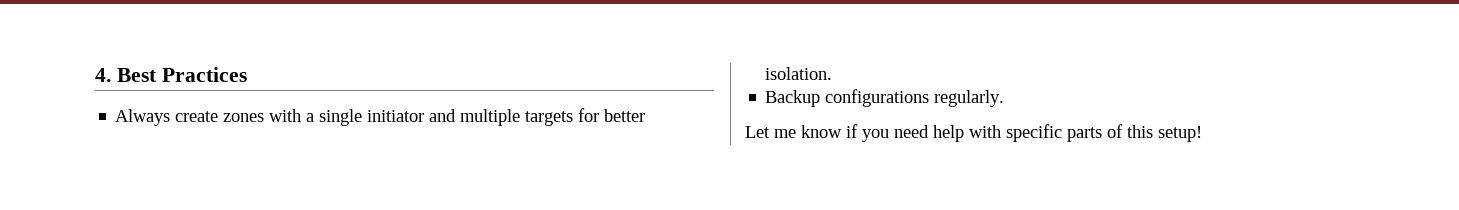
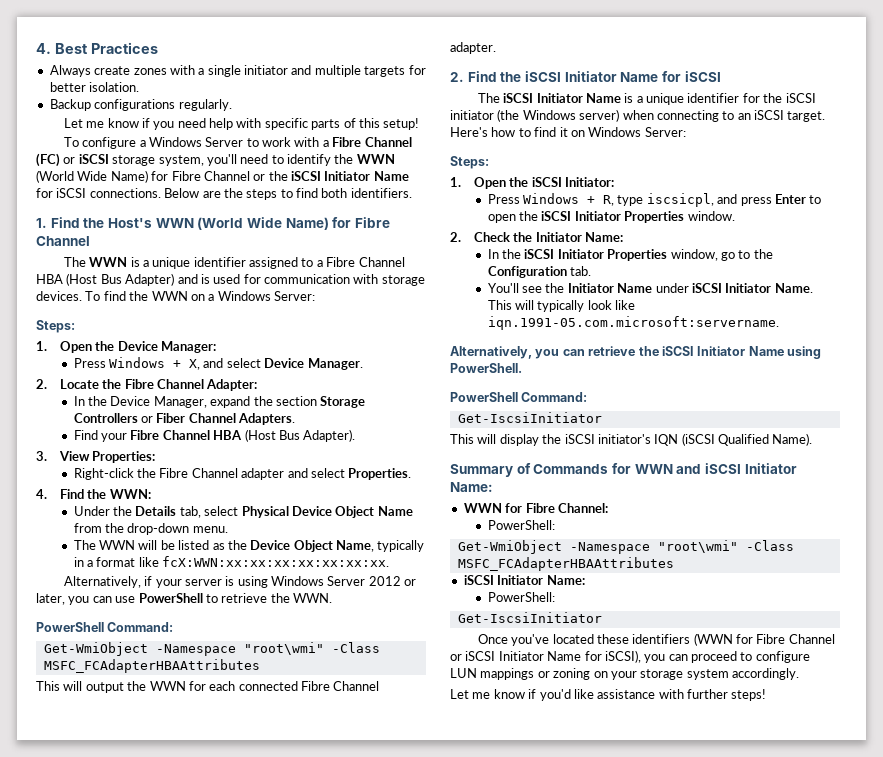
+ To configure a Windows Server to work with a Fibre Channel (FC) or iSCSI storage system, you'll need to identify the WWN (World Wide Name) for Fibre Channel or the iSCSI Initiator Name for iSCSI connections. Below are the steps to find both identifiers.
+ 1. Find the Host's WWN (World Wide Name) for Fibre Channel
+ The WWN is a unique identifier assigned to a Fibre Channel HBA (Host Bus Adapter) and is used for communication with storage devices. To find the WWN on a Windows Server:
+ Steps:
+ 1. Open the Device Manager:
+ Press Windows + X, and select Device Manager.
+ 2. Locate the Fibre Channel Adapter:
+ In the Device Manager, expand the section Storage Controllers or Fiber Channel Adapters.
+ Find your Fibre Channel HBA (Host Bus Adapter).
+ 3. View Properties:
+ Right-click the Fibre Channel adapter and select Properties.
+ 4. Find the WWN:
+ Under the Details tab, select Physical Device Object Name from the drop-down menu.
+ The WWN will be listed as the Device Object Name, typically in a format like fcX:WWN:xx:xx:xx:xx:xx:xx:xx.
+ Alternatively, if your server is using Windows Server 2012 or later, you can use PowerShell to retrieve the WWN.
+ PowerShell Command:
+ Get-WmiObject -Namespace "root\wmi" -Class MSFC_FCAdapterHBAAttributes
+ This will output the WWN for each connected Fibre Channel adapter.
+ 2. Find the iSCSI Initiator Name for iSCSI
+ The iSCSI Initiator Name is a unique identifier for the iSCSI initiator (the Windows server) when connecting to an iSCSI target. Here's how to find it on Windows Server:
+ Steps:
+ 1. Open the iSCSI Initiator:
+ Press Windows + R, type iscsicpl, and press Enter to open the iSCSI Initiator Properties window.
+ 2. Check the Initiator Name:
+ In the iSCSI Initiator Properties window, go to the Configuration tab.
+ You'll see the Initiator Name under iSCSI Initiator Name. This will typically look like iqn.1991-05.com.microsoft:servername.
+ Alternatively, you can retrieve the iSCSI Initiator Name using PowerShell.
+ PowerShell Command:
+ Get-IscsiInitiator
+ This will display the iSCSI initiator's IQN (iSCSI Qualified Name).
+ Summary of Commands for WWN and iSCSI Initiator Name:
+ WWN for Fibre Channel:
+ PowerShell:
+ Get-WmiObject -Namespace "root\wmi" -Class MSFC_FCAdapterHBAAttributes
+ iSCSI Initiator Name:
+ PowerShell:
+ Get-IscsiInitiator
+ Once you've located these identifiers (WWN for Fibre Channel or iSCSI Initiator Name for iSCSI), you can proceed to configure LUN mappings or zoning on your storage system accordingly.
+ Let me know if you'd like assistance with further steps!

